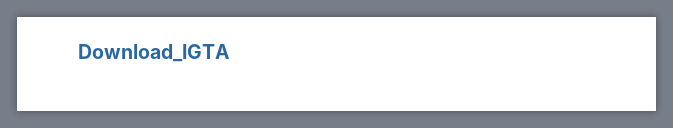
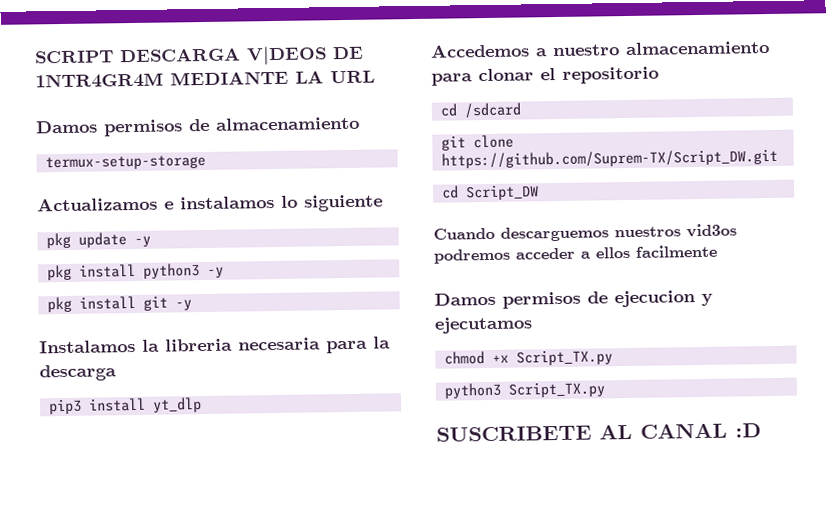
- Download_IGTA
+ SCRIPT DESCARGA V|DEOS DE 1NTR4GR4M MEDIANTE LA URL
+ Damos permisos de almacenamiento
+ termux-setup-storage
+ Actualizamos e instalamos lo siguiente
+ pkg update -y
+ pkg install python3 -y
+ pkg install git -y
+ Instalamos la libreria necesaria para la descarga
+ pip3 install yt_dlp
+ Accedemos a nuestro almacenamiento para clonar el repositorio
+ cd /sdcard
+ git clone https://github.com/Suprem-TX/Script_DW.git
+ cd Script_DW
+ Cuando descarguemos nuestros vid3os podremos acceder a ellos facilmente
+ Damos permisos de ejecucion y ejecutamos
+ chmod +x Script_TX.py
+ python3 Script_TX.py
+ SUSCRIBETE AL CANAL :D

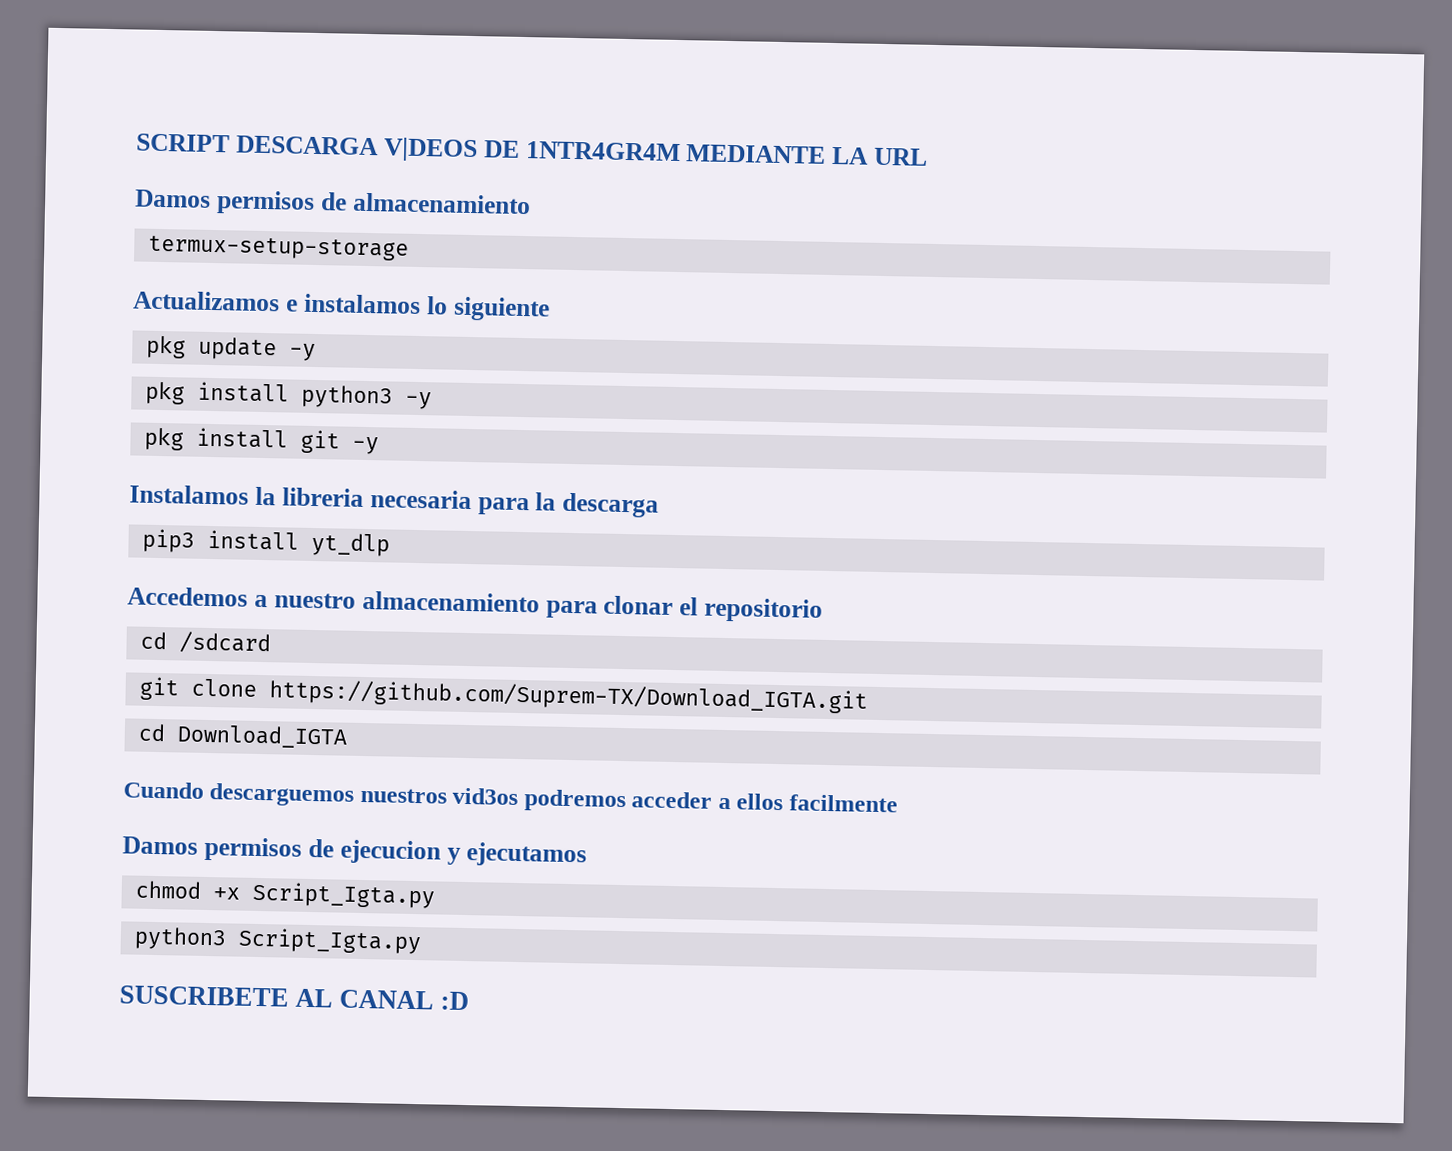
- git clone https://github.com/Suprem-TX/Script_DW.git
- cd Script_DW
+ git clone https://github.com/Suprem-TX/Download_IGTA.git
+ cd Download_IGTA
- chmod +x Script_TX.py
- python3 Script_TX.py
+ chmod +x Script_Igta.py
+ python3 Script_Igta.py

